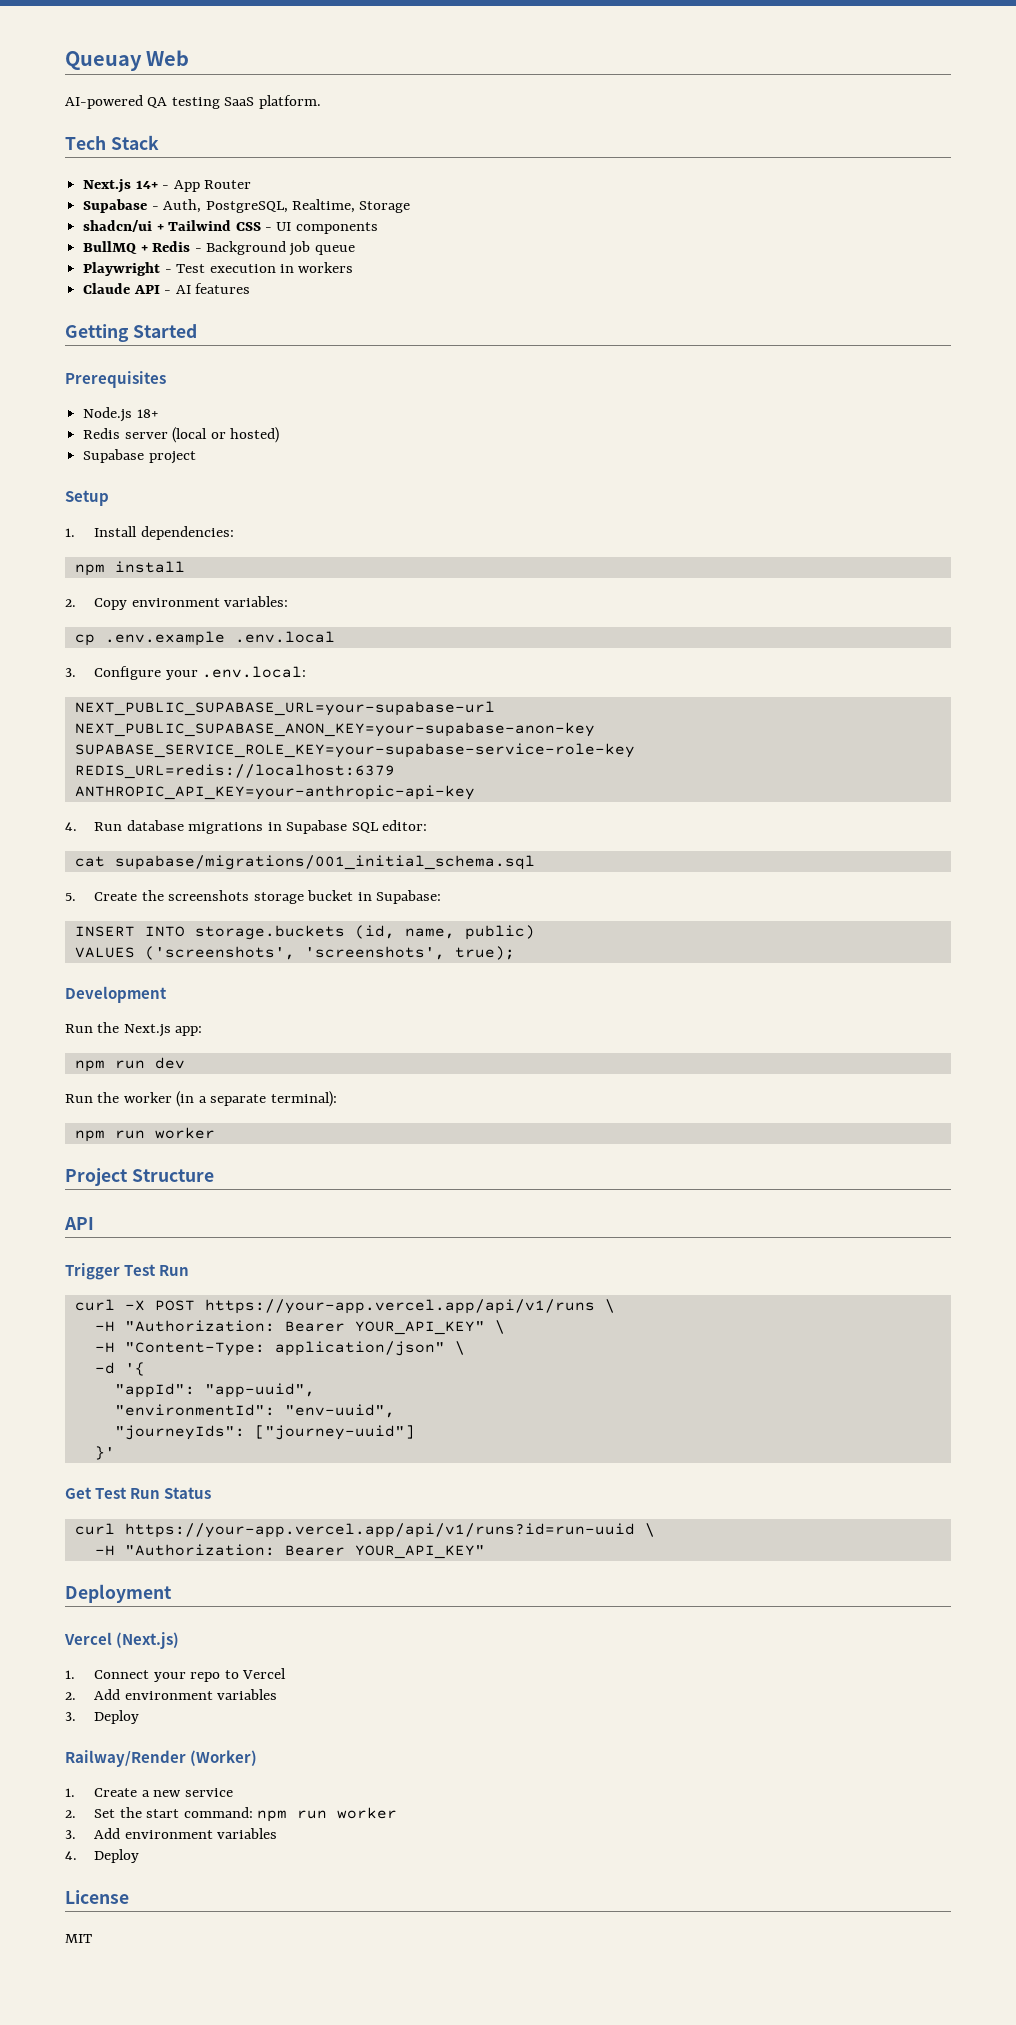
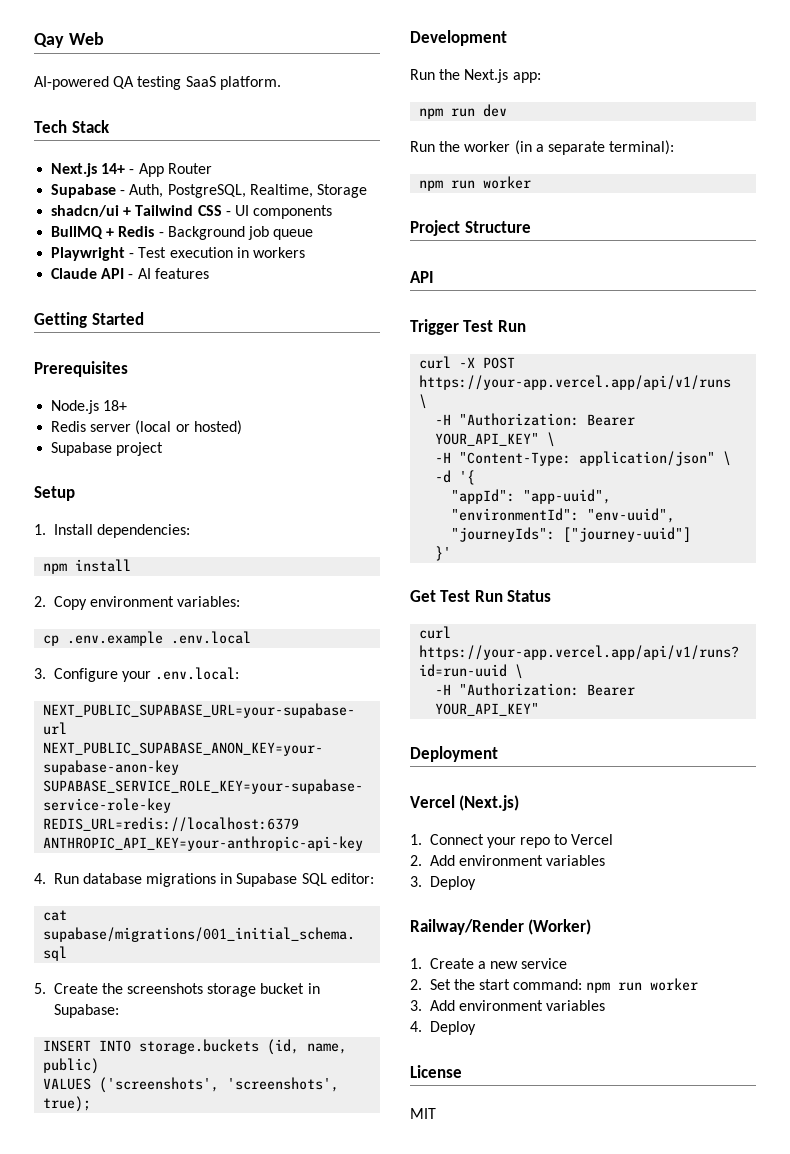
- Queuay Web
+ Qay Web

